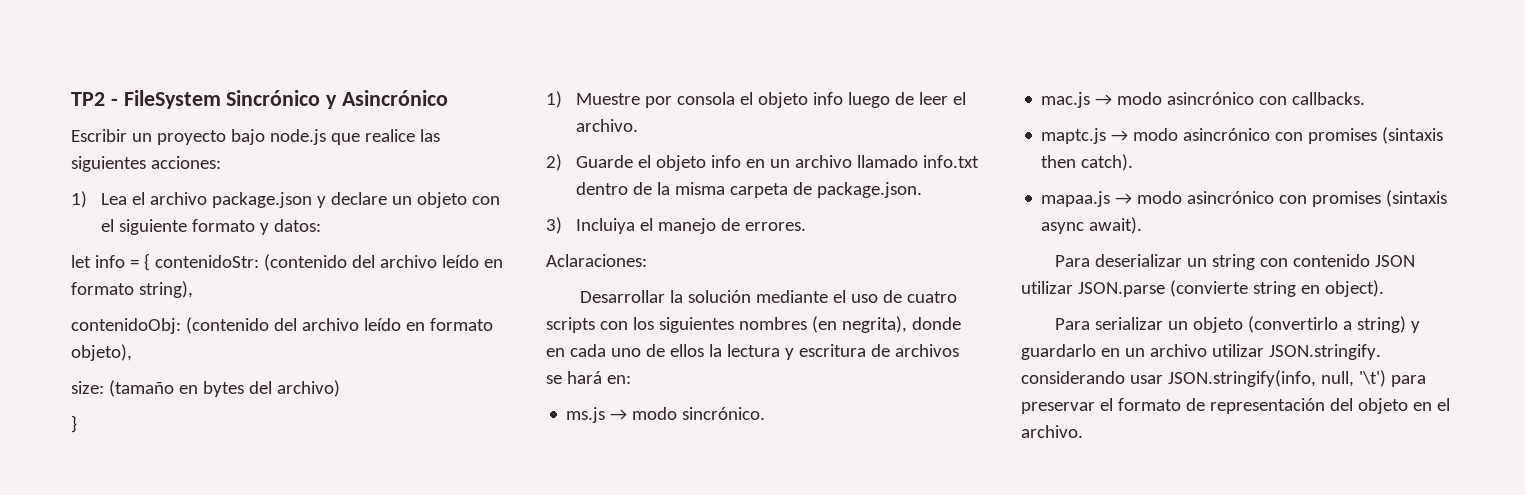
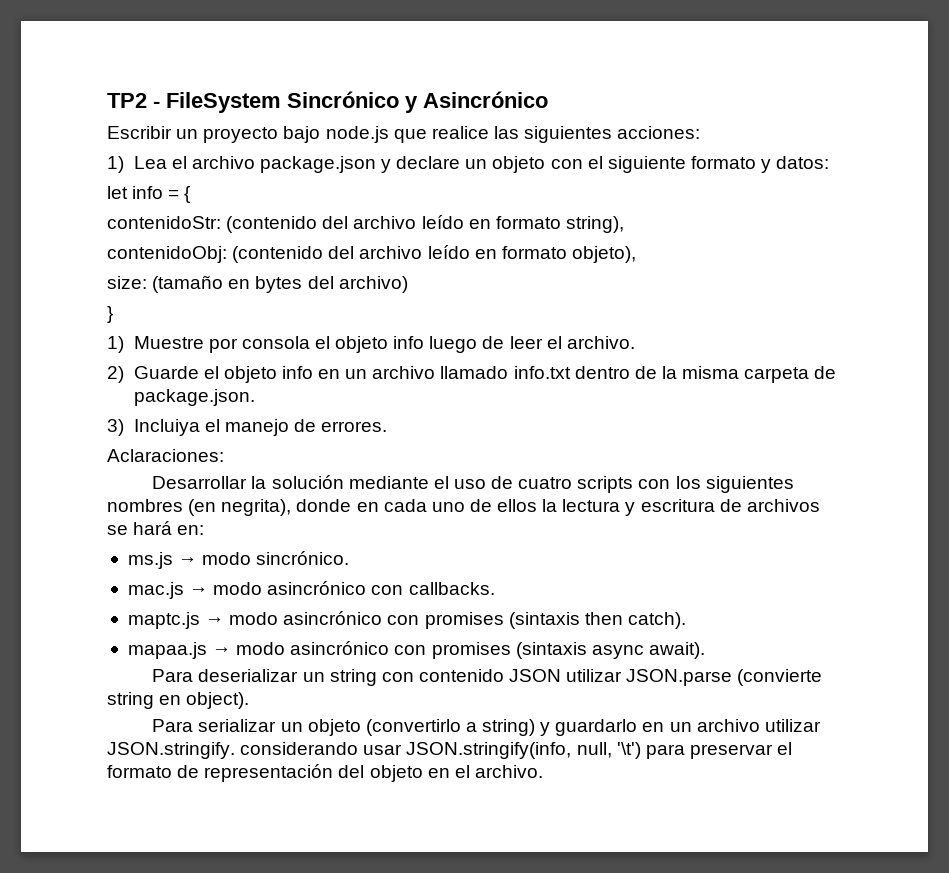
- let info = { contenidoStr: (contenido del archivo leído en formato string),
+ let info = {
+ contenidoStr: (contenido del archivo leído en formato string),

